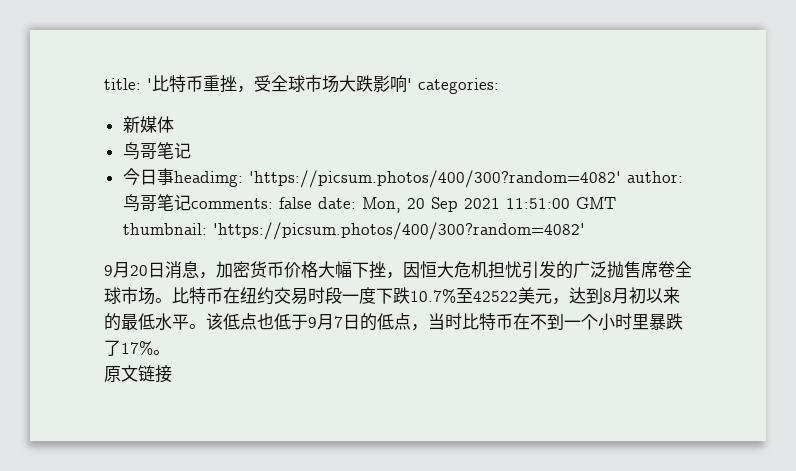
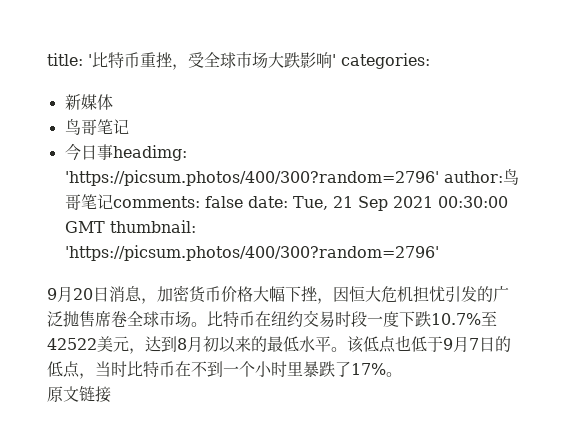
- 今日事headimg: 'https://picsum.photos/400/300?random=4082' author:鸟哥笔记comments: false date: Mon, 20 Sep 2021 11:51:00 GMT thumbnail: 'https://picsum.photos/400/300?random=4082'
+ 今日事headimg: 'https://picsum.photos/400/300?random=2796' author:鸟哥笔记comments: false date: Tue, 21 Sep 2021 00:30:00 GMT thumbnail: 'https://picsum.photos/400/300?random=2796'

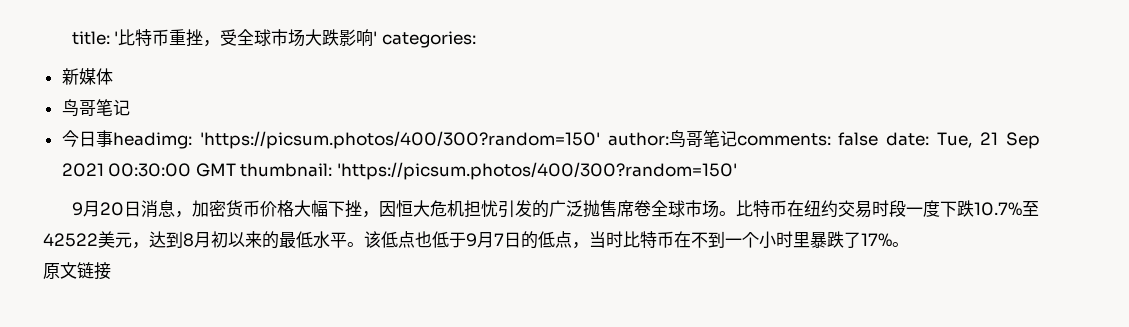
- 今日事headimg: 'https://picsum.photos/400/300?random=2796' author:鸟哥笔记comments: false date: Tue, 21 Sep 2021 00:30:00 GMT thumbnail: 'https://picsum.photos/400/300?random=2796'
+ 今日事headimg: 'https://picsum.photos/400/300?random=150' author:鸟哥笔记comments: false date: Tue, 21 Sep 2021 00:30:00 GMT thumbnail: 'https://picsum.photos/400/300?random=150'

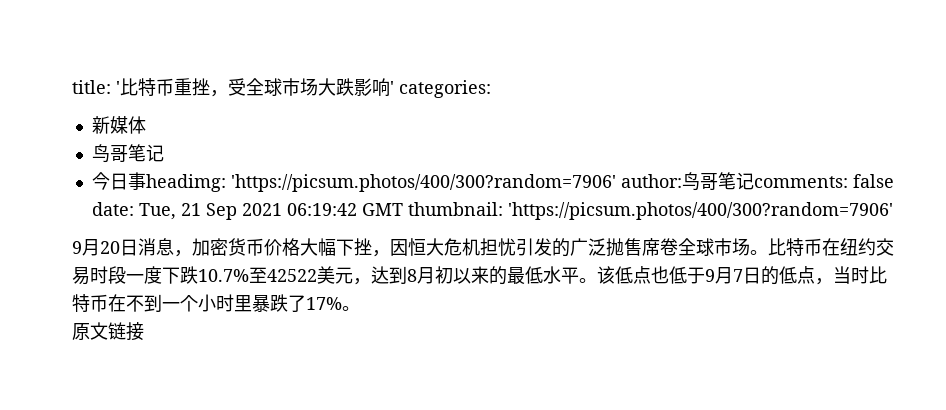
- 今日事headimg: 'https://picsum.photos/400/300?random=150' author:鸟哥笔记comments: false date: Tue, 21 Sep 2021 00:30:00 GMT thumbnail: 'https://picsum.photos/400/300?random=150'
+ 今日事headimg: 'https://picsum.photos/400/300?random=7906' author:鸟哥笔记comments: false date: Tue, 21 Sep 2021 06:19:42 GMT thumbnail: 'https://picsum.photos/400/300?random=7906'

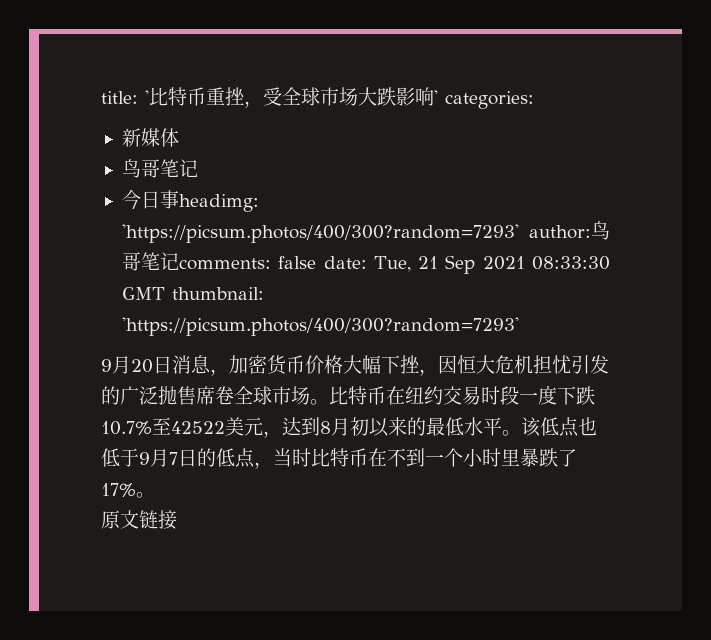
- 今日事headimg: 'https://picsum.photos/400/300?random=7906' author:鸟哥笔记comments: false date: Tue, 21 Sep 2021 06:19:42 GMT thumbnail: 'https://picsum.photos/400/300?random=7906'
+ 今日事headimg: 'https://picsum.photos/400/300?random=7293' author:鸟哥笔记comments: false date: Tue, 21 Sep 2021 08:33:30 GMT thumbnail: 'https://picsum.photos/400/300?random=7293'

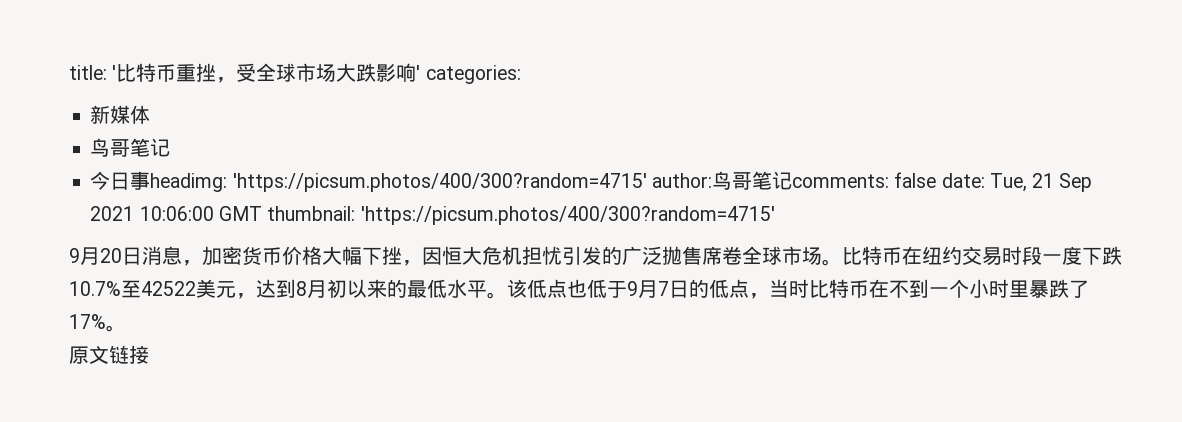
- 今日事headimg: 'https://picsum.photos/400/300?random=7293' author:鸟哥笔记comments: false date: Tue, 21 Sep 2021 08:33:30 GMT thumbnail: 'https://picsum.photos/400/300?random=7293'
+ 今日事headimg: 'https://picsum.photos/400/300?random=4715' author:鸟哥笔记comments: false date: Tue, 21 Sep 2021 10:06:00 GMT thumbnail: 'https://picsum.photos/400/300?random=4715'

